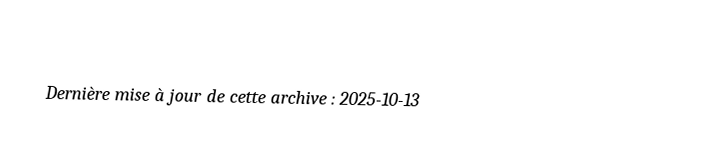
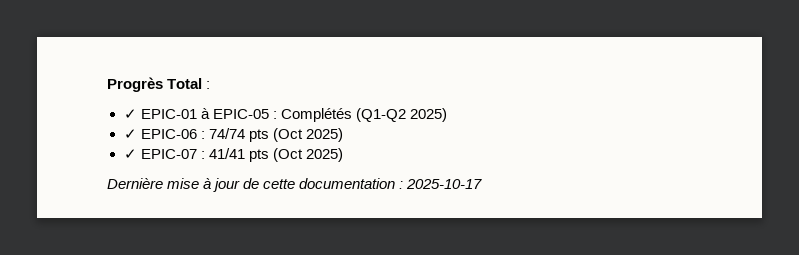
+ Progrès Total :
+ ✓ EPIC-01 à EPIC-05 : Complétés (Q1-Q2 2025)
+ ✓ EPIC-06 : 74/74 pts (Oct 2025)
+ ✓ EPIC-07 : 41/41 pts (Oct 2025)
- Dernière mise à jour de cette archive : 2025-10-13
+ Dernière mise à jour de cette documentation : 2025-10-17

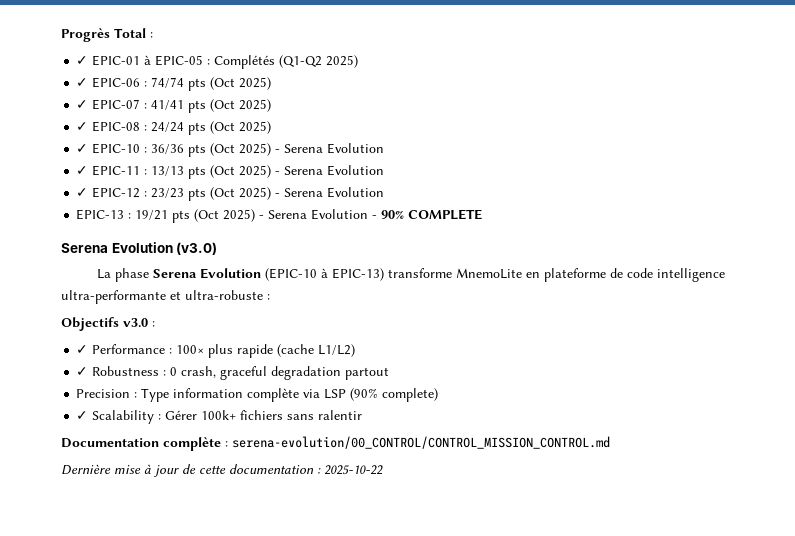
+ ✓ EPIC-08 : 24/24 pts (Oct 2025)
+ ✓ EPIC-10 : 36/36 pts (Oct 2025) - Serena Evolution
+ ✓ EPIC-11 : 13/13 pts (Oct 2025) - Serena Evolution
+ ✓ EPIC-12 : 23/23 pts (Oct 2025) - Serena Evolution
+ EPIC-13 : 19/21 pts (Oct 2025) - Serena Evolution - 90% COMPLETE
+ Serena Evolution (v3.0)
+ La phase Serena Evolution (EPIC-10 à EPIC-13) transforme MnemoLite en plateforme de code intelligence ultra-performante et ultra-robuste :
+ Objectifs v3.0 :
+ ✓ Performance : 100× plus rapide (cache L1/L2)
+ ✓ Robustness : 0 crash, graceful degradation partout
+ Precision : Type information complète via LSP (90% complete)
+ ✓ Scalability : Gérer 100k+ fichiers sans ralentir
+ Documentation complète : serena-evolution/00_CONTROL/CONTROL_MISSION_CONTROL.md
- Dernière mise à jour de cette documentation : 2025-10-17
+ Dernière mise à jour de cette documentation : 2025-10-22

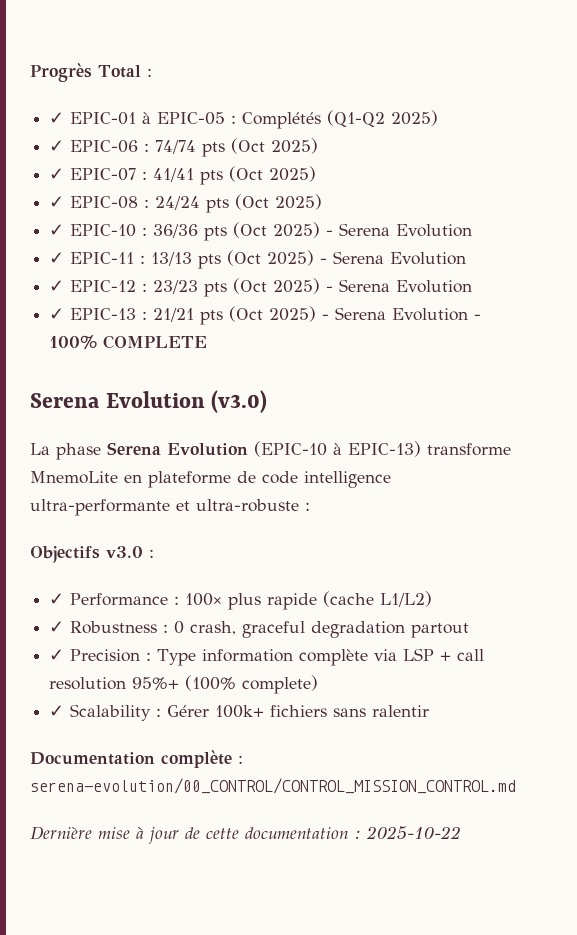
- EPIC-13 : 19/21 pts (Oct 2025) - Serena Evolution - 90% COMPLETE
+ ✓ EPIC-13 : 21/21 pts (Oct 2025) - Serena Evolution - 100% COMPLETE
- Precision : Type information complète via LSP (90% complete)
+ ✓ Precision : Type information complète via LSP + call resolution 95%+ (100% complete)

